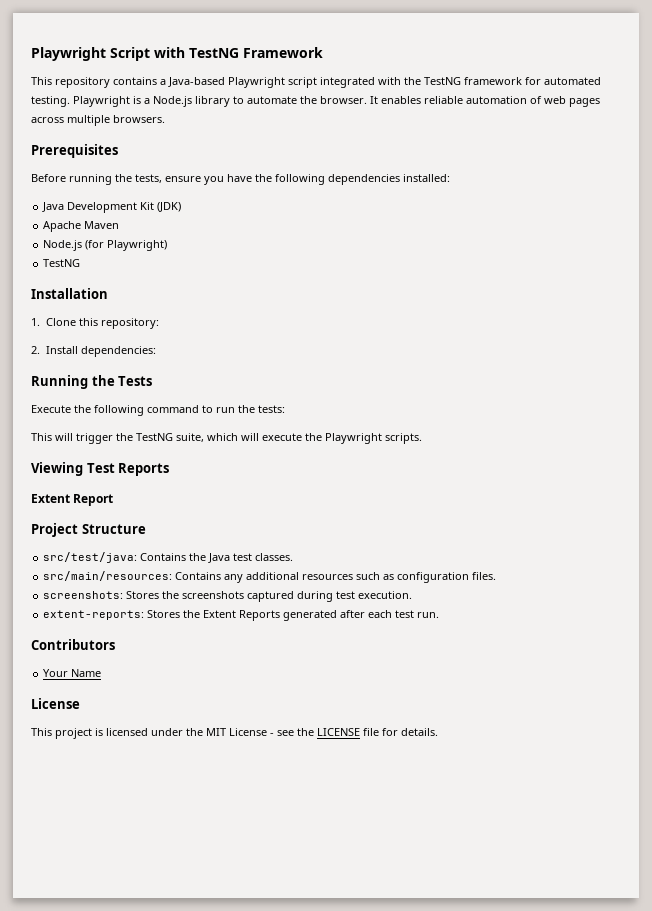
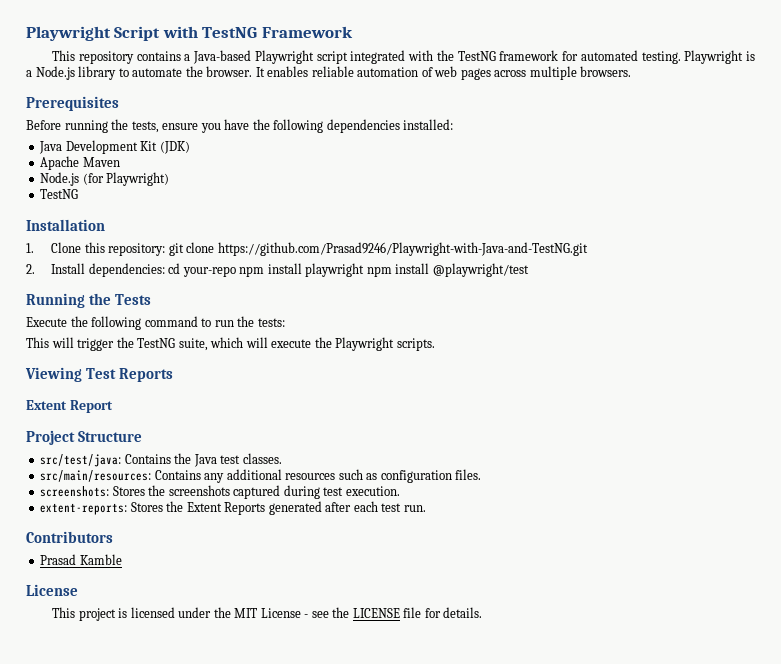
- 1. Clone this repository:
+ 1. Clone this repository: git clone https://github.com/Prasad9246/Playwright-with-Java-and-TestNG.git
- 2. Install dependencies:
+ 2. Install dependencies: cd your-repo npm install playwright npm install @playwright/test
- Your Name
+ Prasad Kamble

